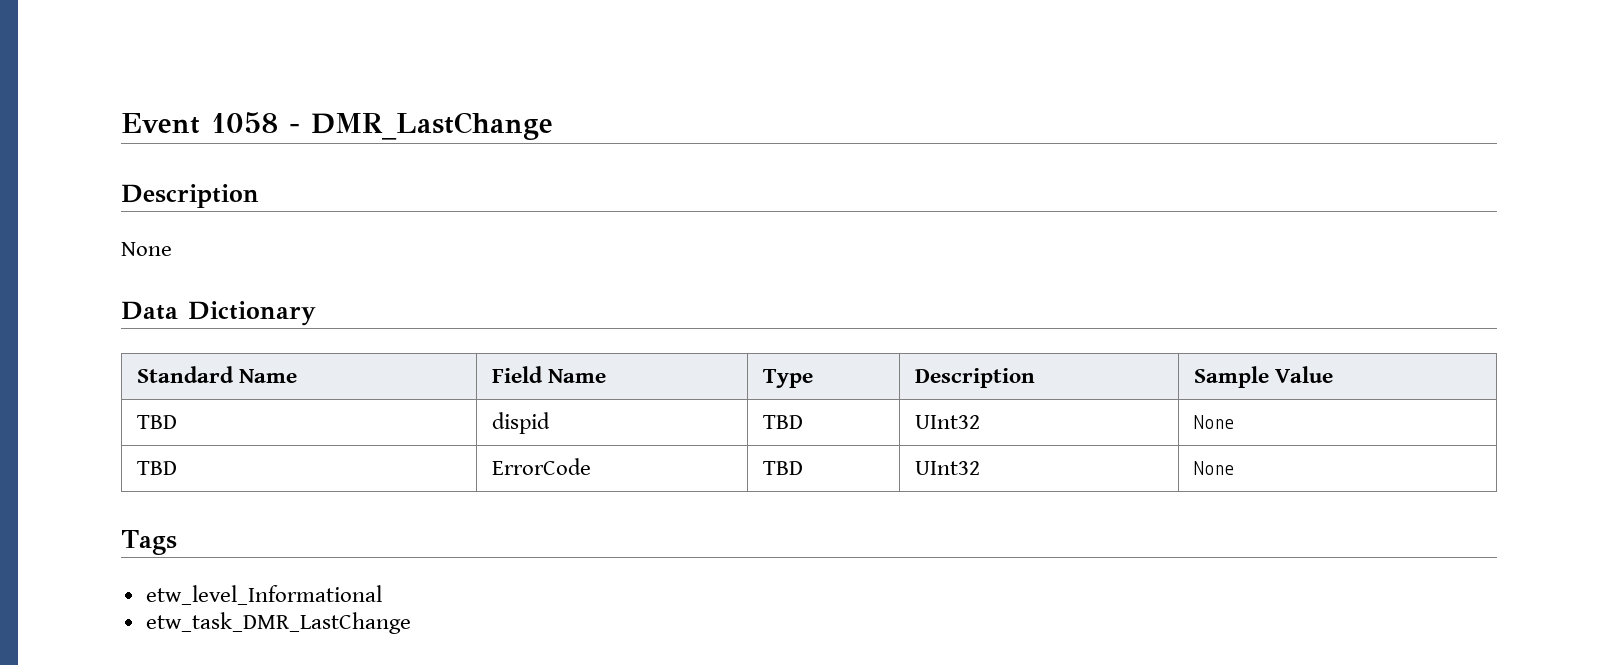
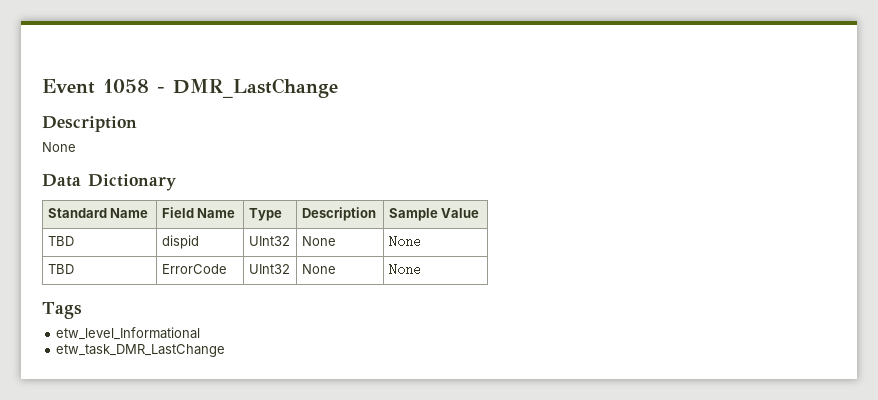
- TBD | dispid | TBD | UInt32 | None
+ TBD | dispid | UInt32 | None | None
- TBD | ErrorCode | TBD | UInt32 | None
+ TBD | ErrorCode | UInt32 | None | None

